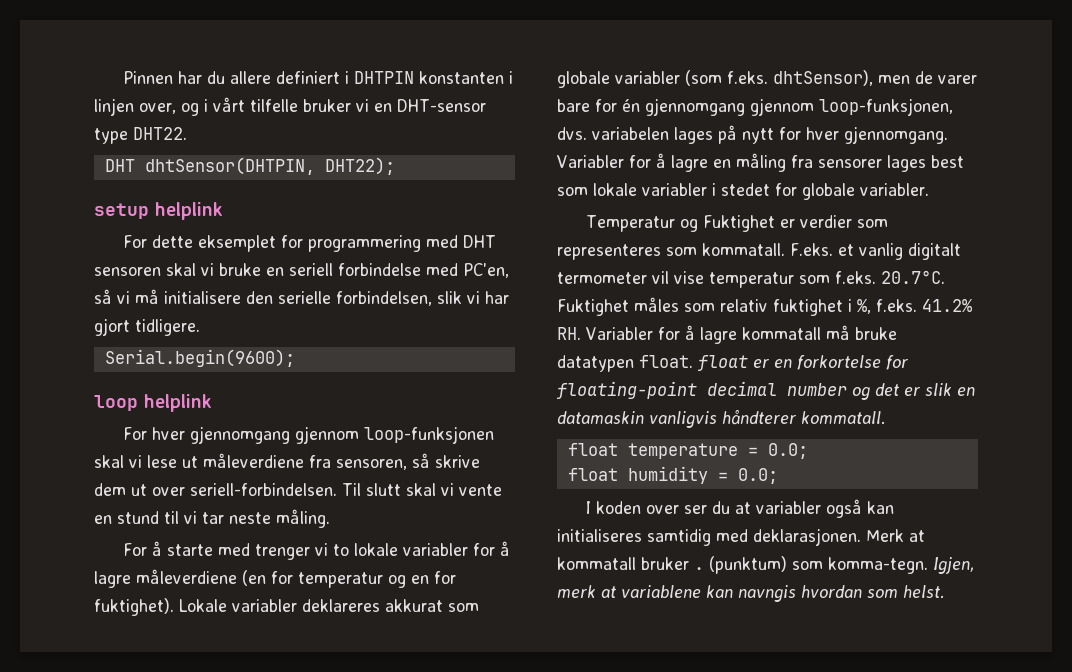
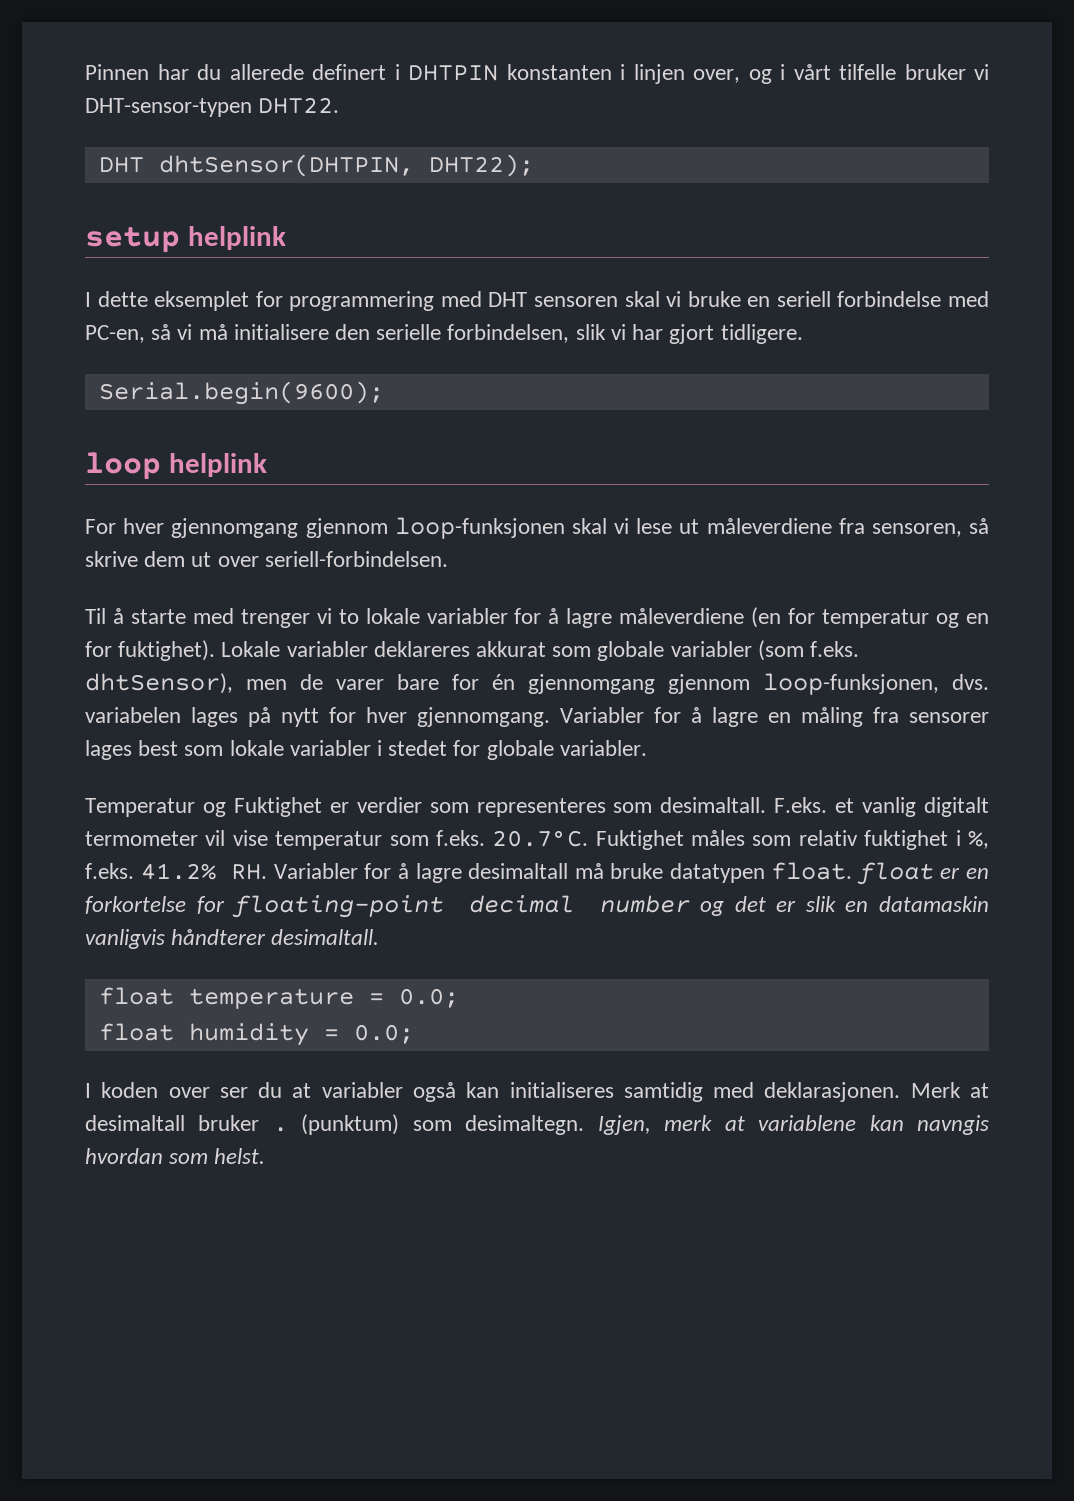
- Pinnen har du allere definiert i DHTPIN konstanten i linjen over, og i vårt tilfelle bruker vi en DHT-sensor type DHT22.
+ Pinnen har du allerede definert i DHTPIN konstanten i linjen over, og i vårt tilfelle bruker vi DHT-sensor-typen DHT22.
- For dette eksemplet for programmering med DHT sensoren skal vi bruke en seriell forbindelse med PC'en, så vi må initialisere den serielle forbindelsen, slik vi har gjort tidligere.
+ I dette eksemplet for programmering med DHT sensoren skal vi bruke en seriell forbindelse med PC-en, så vi må initialisere den serielle forbindelsen, slik vi har gjort tidligere.
- For hver gjennomgang gjennom loop-funksjonen skal vi lese ut måleverdiene fra sensoren, så skrive dem ut over seriell-forbindelsen. Til slutt skal vi vente en stund til vi tar neste måling.
- For å starte med trenger vi to lokale variabler for å lagre måleverdiene (en for temperatur og en for fuktighet).
+ For hver gjennomgang gjennom loop-funksjonen skal vi lese ut måleverdiene fra sensoren, så skrive dem ut over seriell-forbindelsen.
+ Til å starte med trenger vi to lokale variabler for å lagre måleverdiene (en for temperatur og en for fuktighet).
- Temperatur og Fuktighet er verdier som representeres som kommatall.
+ Temperatur og Fuktighet er verdier som representeres som desimaltall.
- F.eks. et vanlig digitalt termometer vil vise temperatur som f.eks. 20.7°C. Fuktighet måles som relativ fuktighet i %, f.eks. 41.2% RH. Variabler for å lagre kommatall må bruke datatypen float. float er en forkortelse for floating-point decimal number og det er slik en datamaskin vanligvis håndterer kommatall.
+ F.eks. et vanlig digitalt termometer vil vise temperatur som f.eks. 20.7°C. Fuktighet måles som relativ fuktighet i %, f.eks. 41.2% RH. Variabler for å lagre desimaltall må bruke datatypen float. float er en forkortelse for floating-point decimal number og det er slik en datamaskin vanligvis håndterer desimaltall.
- Merk at kommatall bruker .
+ Merk at desimaltall bruker .
- (punktum) som komma-tegn.
+ (punktum) som desimaltegn.

